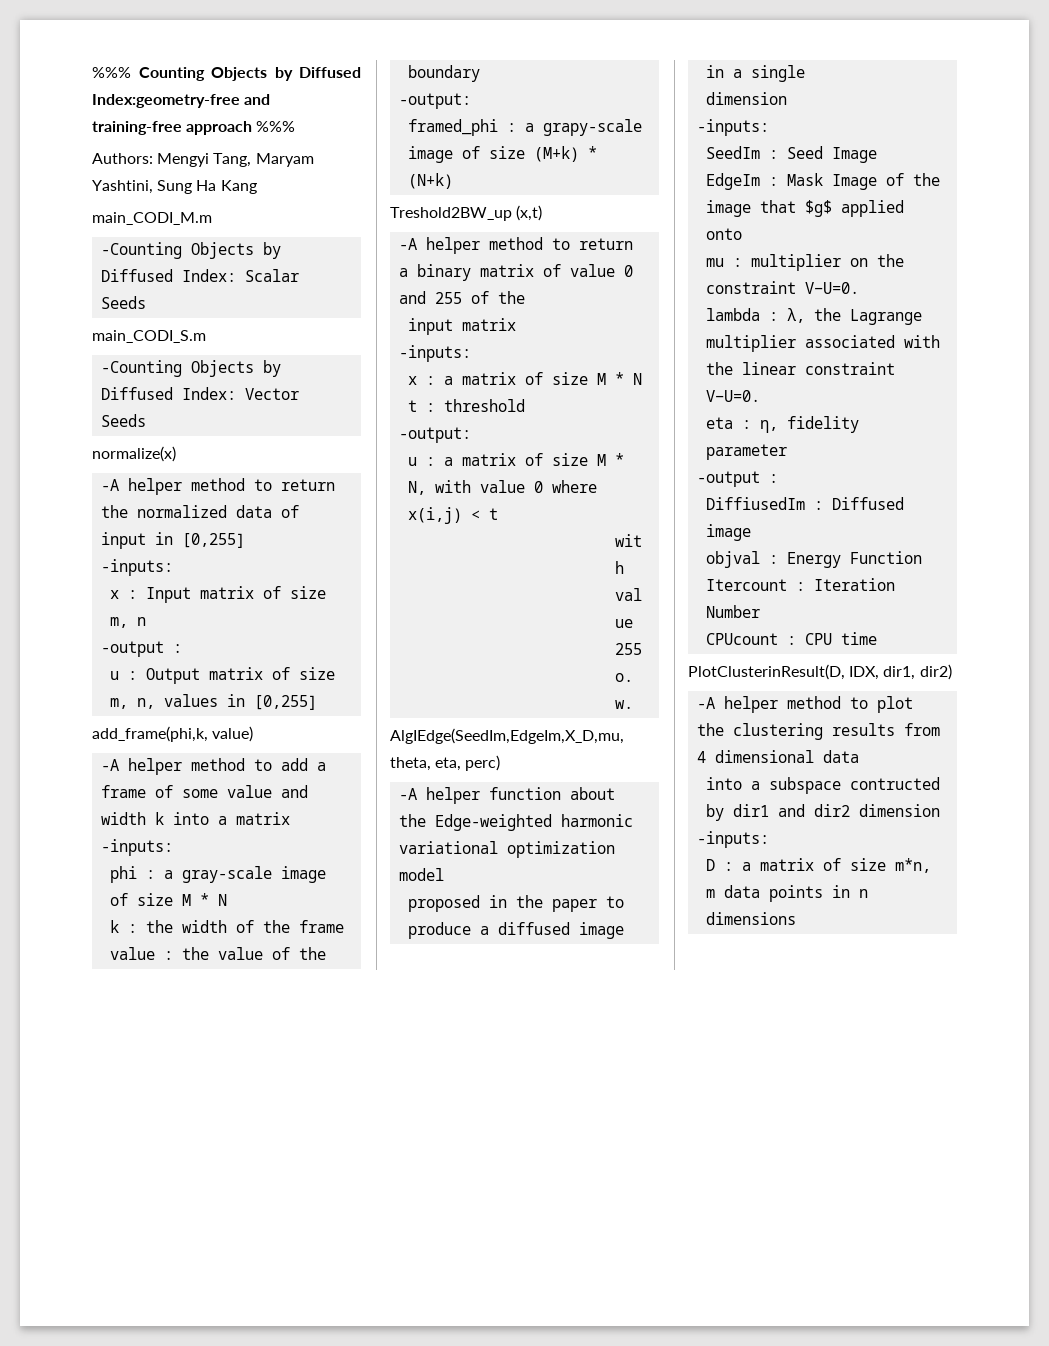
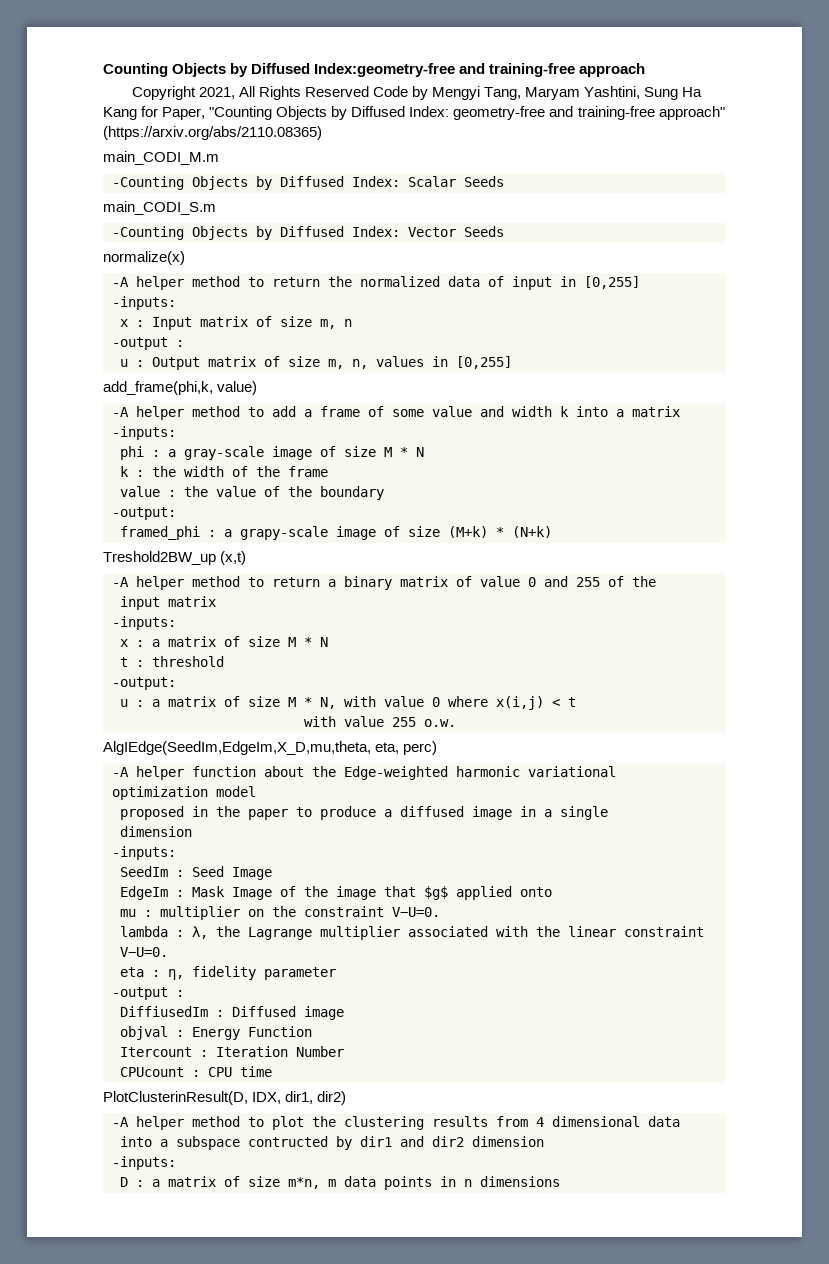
- %%% Counting Objects by Diffused Index:geometry-free and training-free approach %%%
- Authors: Mengyi Tang, Maryam Yashtini, Sung Ha Kang
+ Counting Objects by Diffused Index:geometry-free and training-free approach
+ Copyright 2021, All Rights Reserved Code by Mengyi Tang, Maryam Yashtini, Sung Ha Kang for Paper, "Counting Objects by Diffused Index: geometry-free and training-free approach" (https://arxiv.org/abs/2110.08365)

